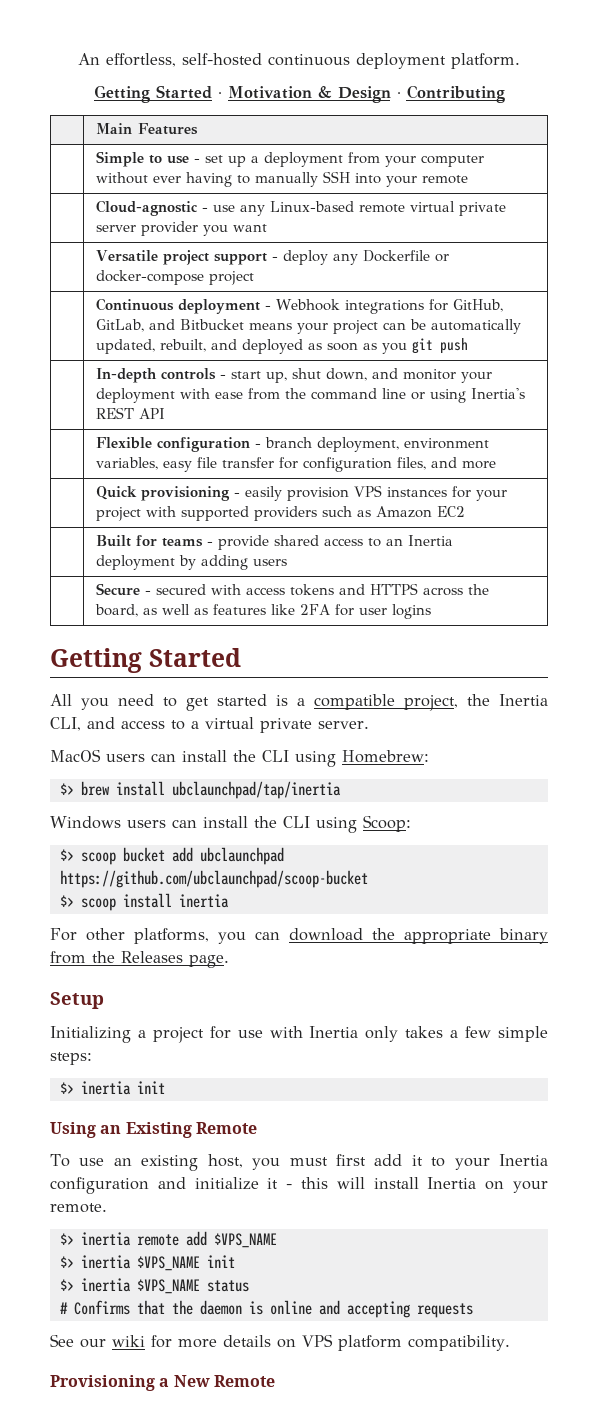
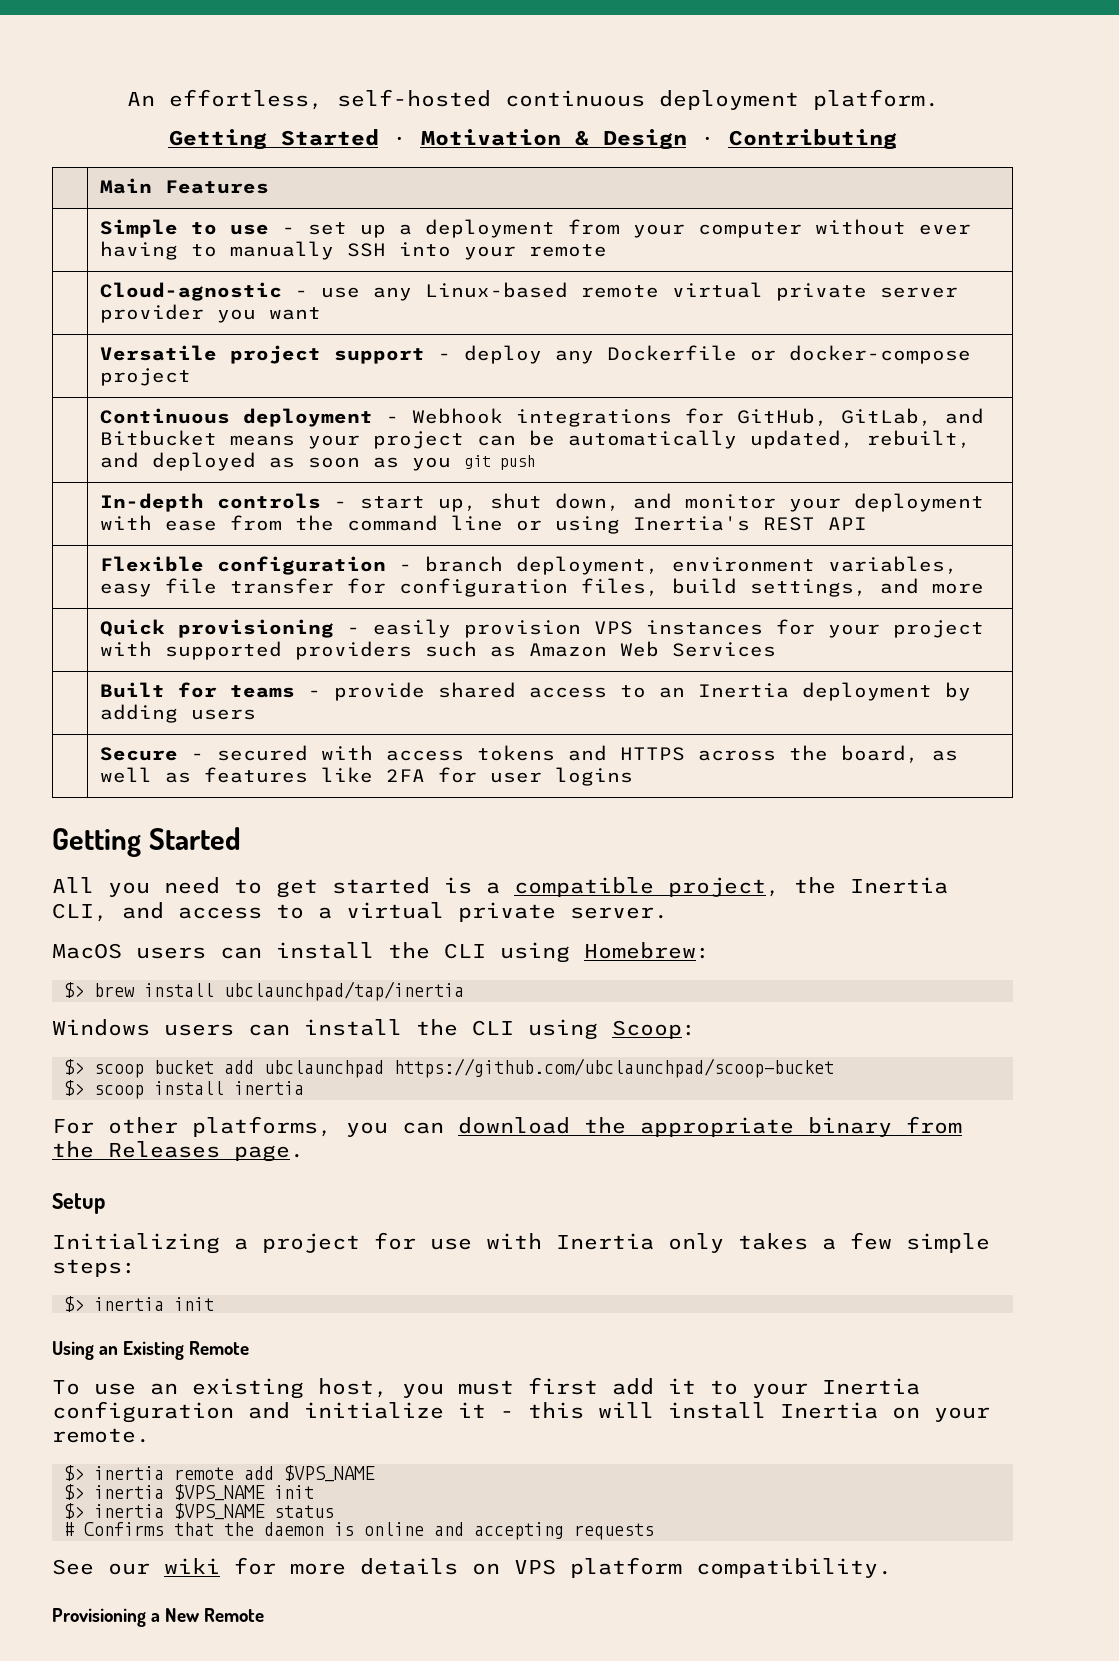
- | Flexible configuration - branch deployment, environment variables, easy file transfer for configuration files, and more
+ | Flexible configuration - branch deployment, environment variables, easy file transfer for configuration files, build settings, and more
- | Quick provisioning - easily provision VPS instances for your project with supported providers such as Amazon EC2
+ | Quick provisioning - easily provision VPS instances for your project with supported providers such as Amazon Web Services

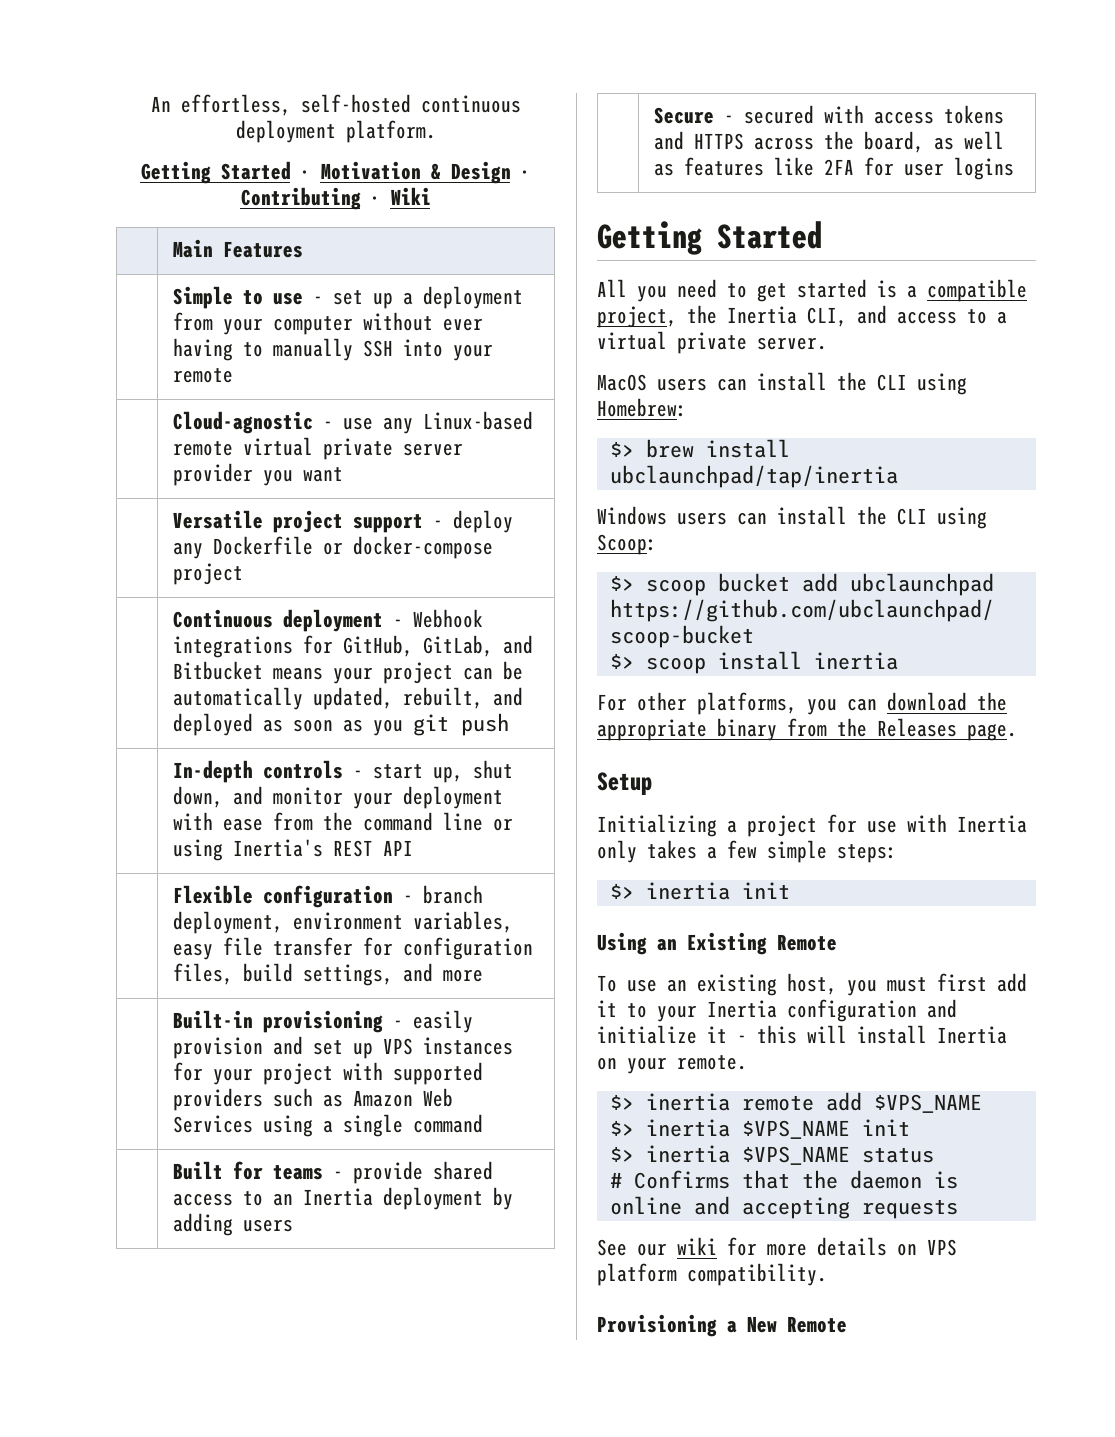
- Getting Started · Motivation & Design · Contributing
+ Getting Started · Motivation & Design · Contributing · Wiki
- | Quick provisioning - easily provision VPS instances for your project with supported providers such as Amazon Web Services
+ | Built-in provisioning - easily provision and set up VPS instances for your project with supported providers such as Amazon Web Services using a single command

